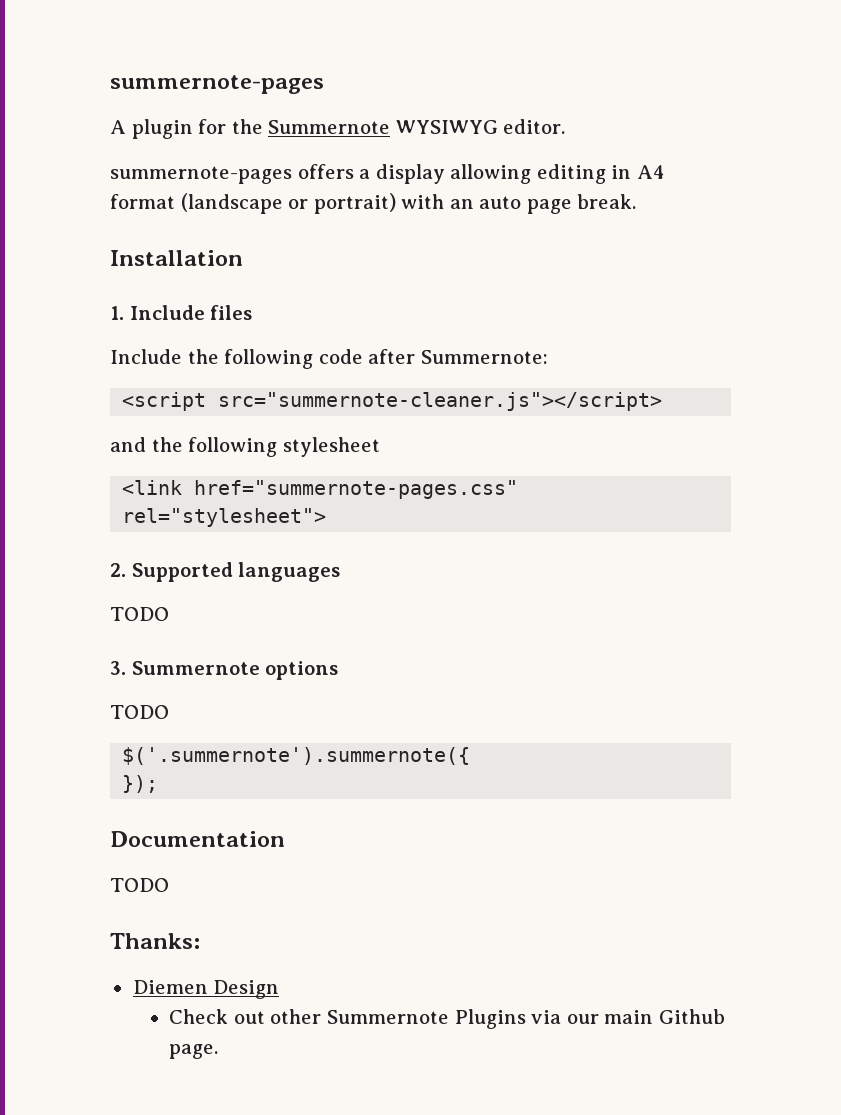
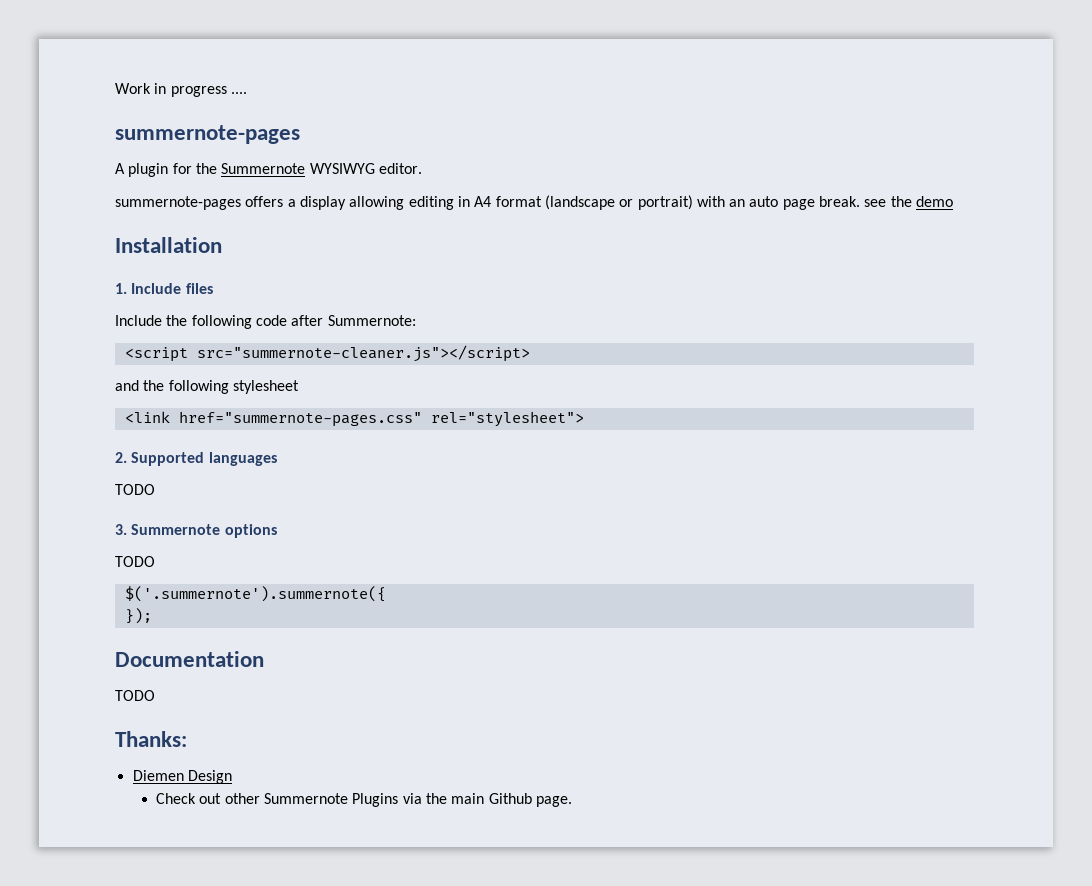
+ Work in progress ....
- summernote-pages offers a display allowing editing in A4 format (landscape or portrait) with an auto page break.
+ summernote-pages offers a display allowing editing in A4 format (landscape or portrait) with an auto page break. see the demo
- Check out other Summernote Plugins via our main Github page.
+ Check out other Summernote Plugins via the main Github page.

